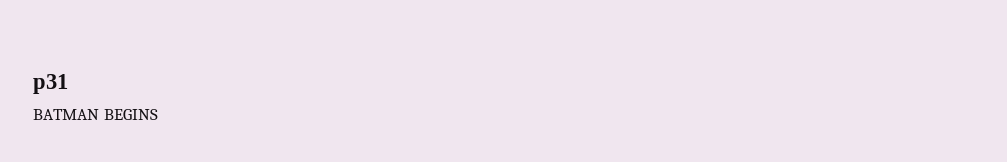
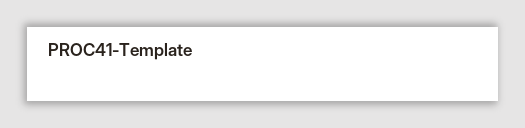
- p31
- BATMAN BEGINS
+ PROC41-Template

